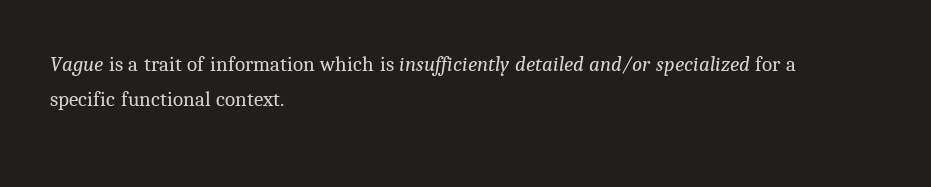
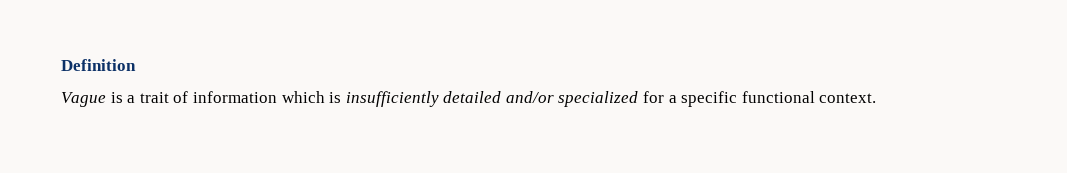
+ Definition

